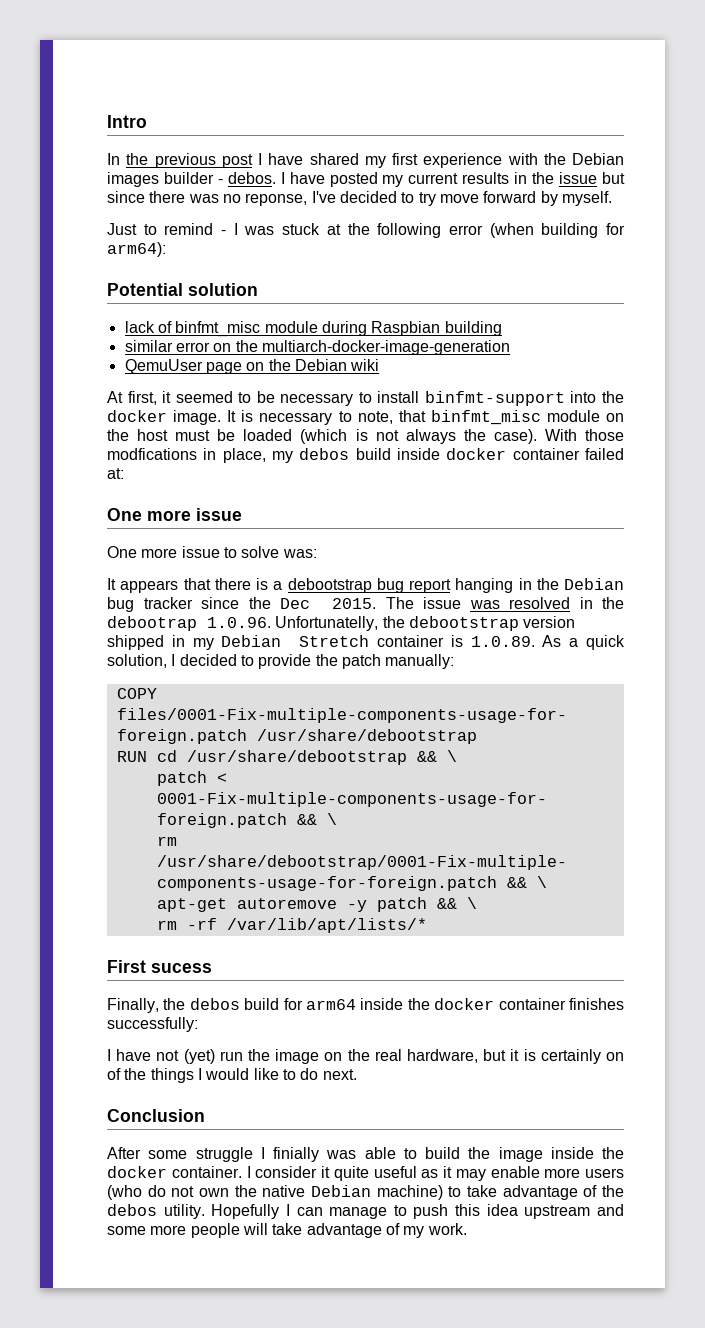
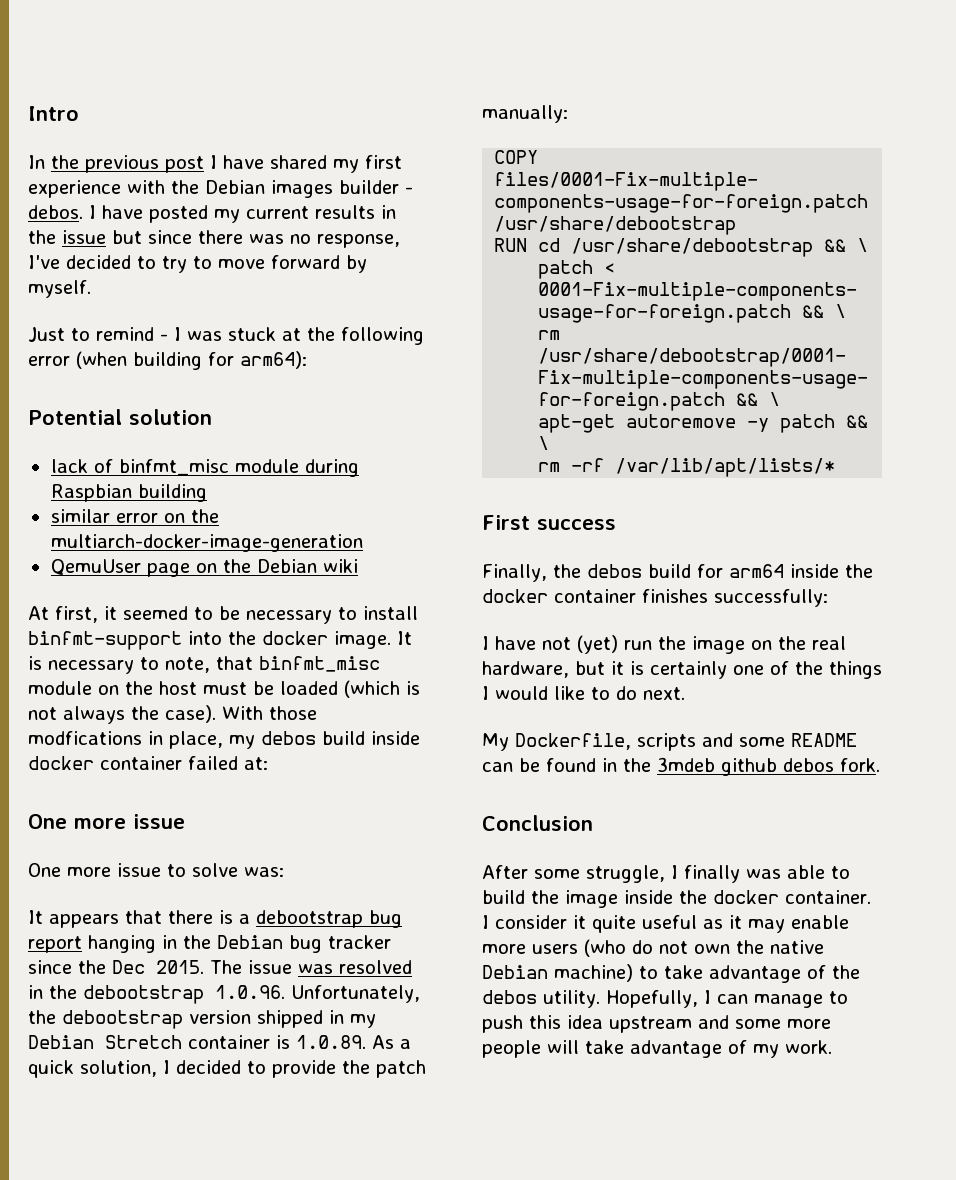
- I have posted my current results in the issue but since there was no reponse, I've decided to try move forward by myself.
+ I have posted my current results in the issue but since there was no response, I've decided to try to move forward by myself.
- The issue was resolved in the debootrap 1.0.96. Unfortunatelly, the debootstrap version shipped in my Debian Stretch container is 1.0.89. As a quick solution, I decided to provide the patch manually:
+ The issue was resolved in the debootstrap 1.0.96. Unfortunately, the debootstrap version shipped in my Debian Stretch container is 1.0.89. As a quick solution, I decided to provide the patch manually:
- First sucess
+ First success
- I have not (yet) run the image on the real hardware, but it is certainly on of the things I would like to do next.
+ I have not (yet) run the image on the real hardware, but it is certainly one of the things I would like to do next.
+ My Dockerfile, scripts and some README can be found in the 3mdeb github debos fork.
- After some struggle I finially was able to build the image inside the docker container.
+ After some struggle, I finally was able to build the image inside the docker container.
- Hopefully I can manage to push this idea upstream and some more people will take advantage of my work.
+ Hopefully, I can manage to push this idea upstream and some more people will take advantage of my work.

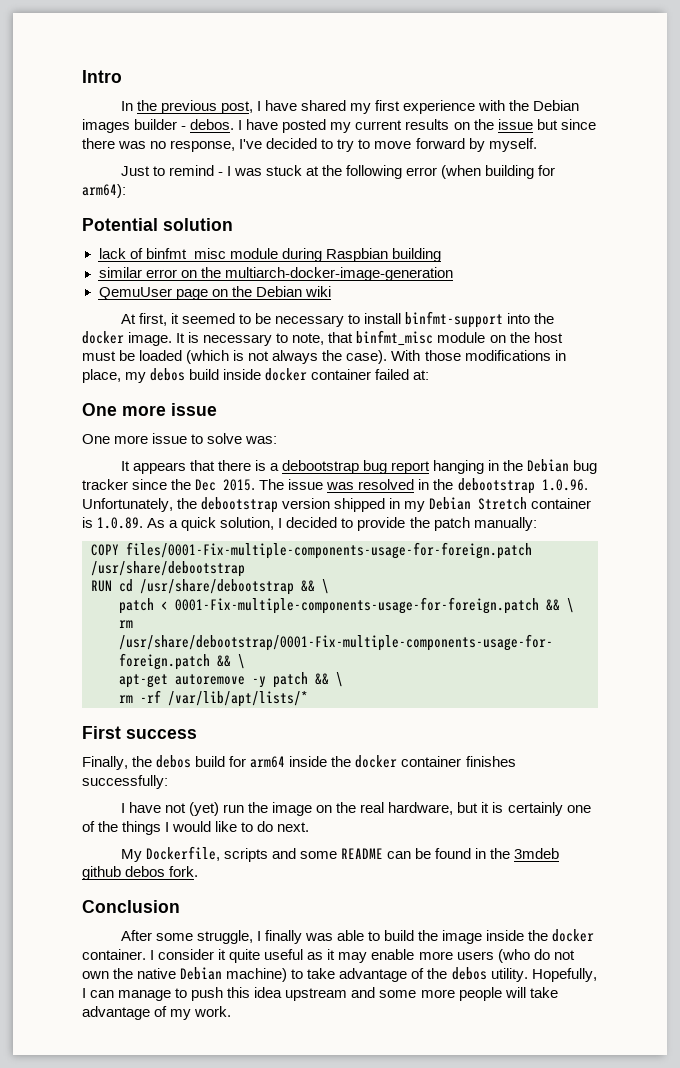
- In the previous post I have shared my first experience with the Debian images builder - debos.
+ In the previous post, I have shared my first experience with the Debian images builder - debos.
- I have posted my current results in the issue but since there was no response, I've decided to try to move forward by myself.
+ I have posted my current results on the issue but since there was no response, I've decided to try to move forward by myself.
- With those modfications in place, my debos build inside docker container failed at:
+ With those modifications in place, my debos build inside docker container failed at:

